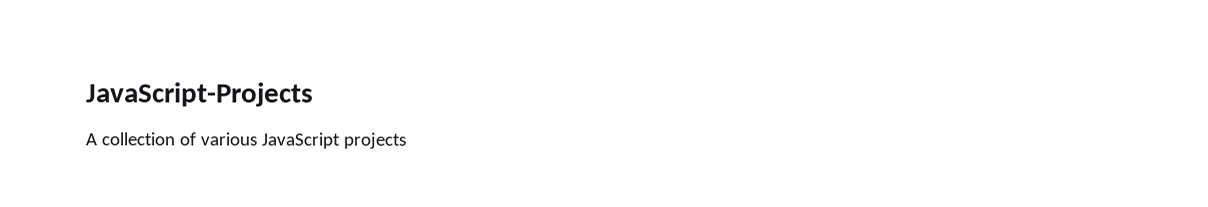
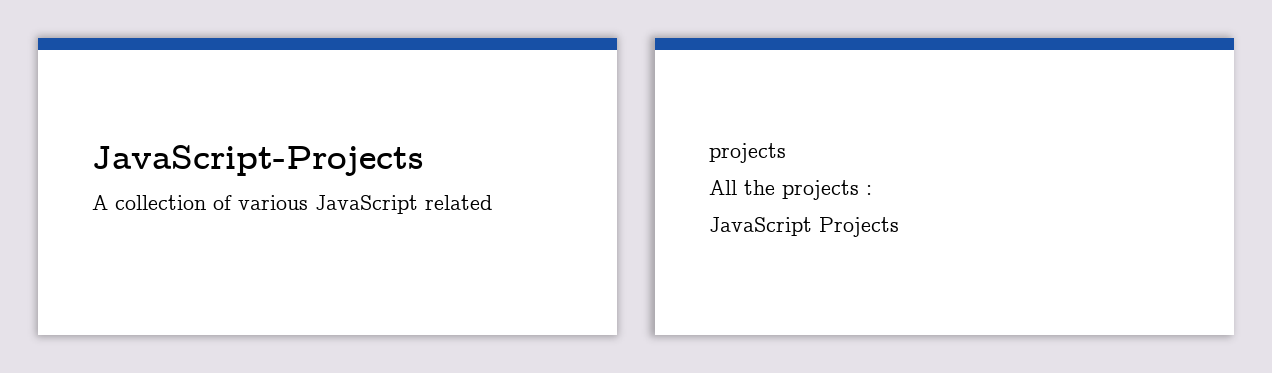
- A collection of various JavaScript projects
+ A collection of various JavaScript related projects
+ All the projects :
+ JavaScript Projects

